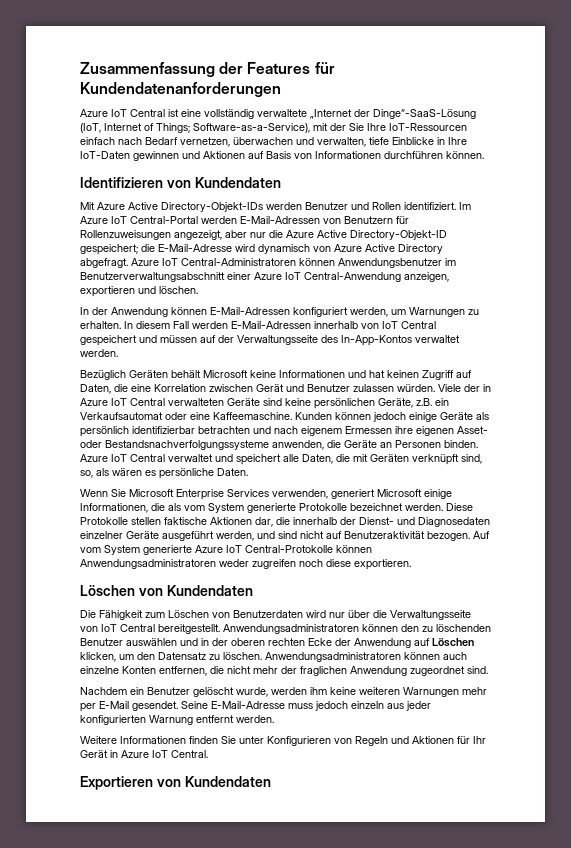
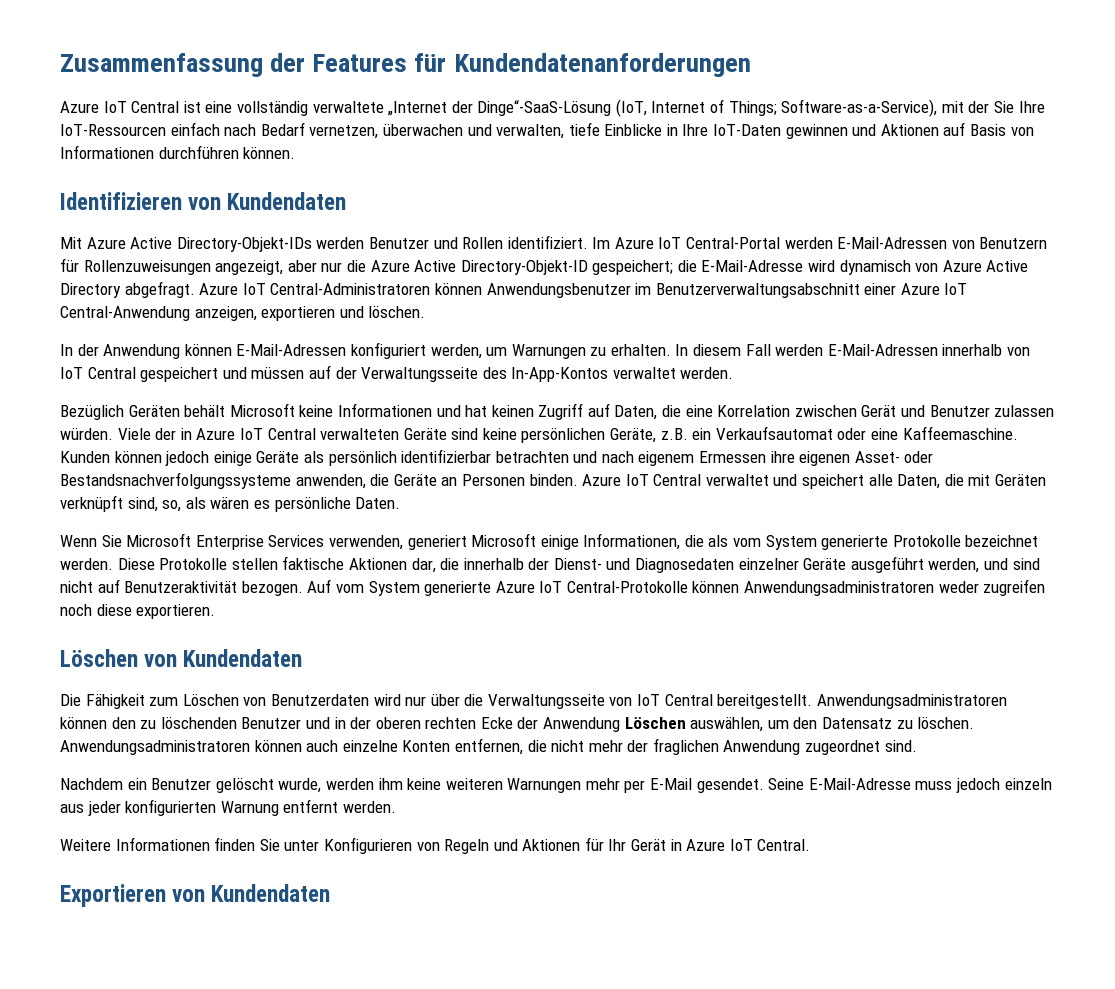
- Anwendungsadministratoren können den zu löschenden Benutzer auswählen und in der oberen rechten Ecke der Anwendung auf Löschen klicken, um den Datensatz zu löschen.
+ Anwendungsadministratoren können den zu löschenden Benutzer und in der oberen rechten Ecke der Anwendung Löschen auswählen, um den Datensatz zu löschen.

